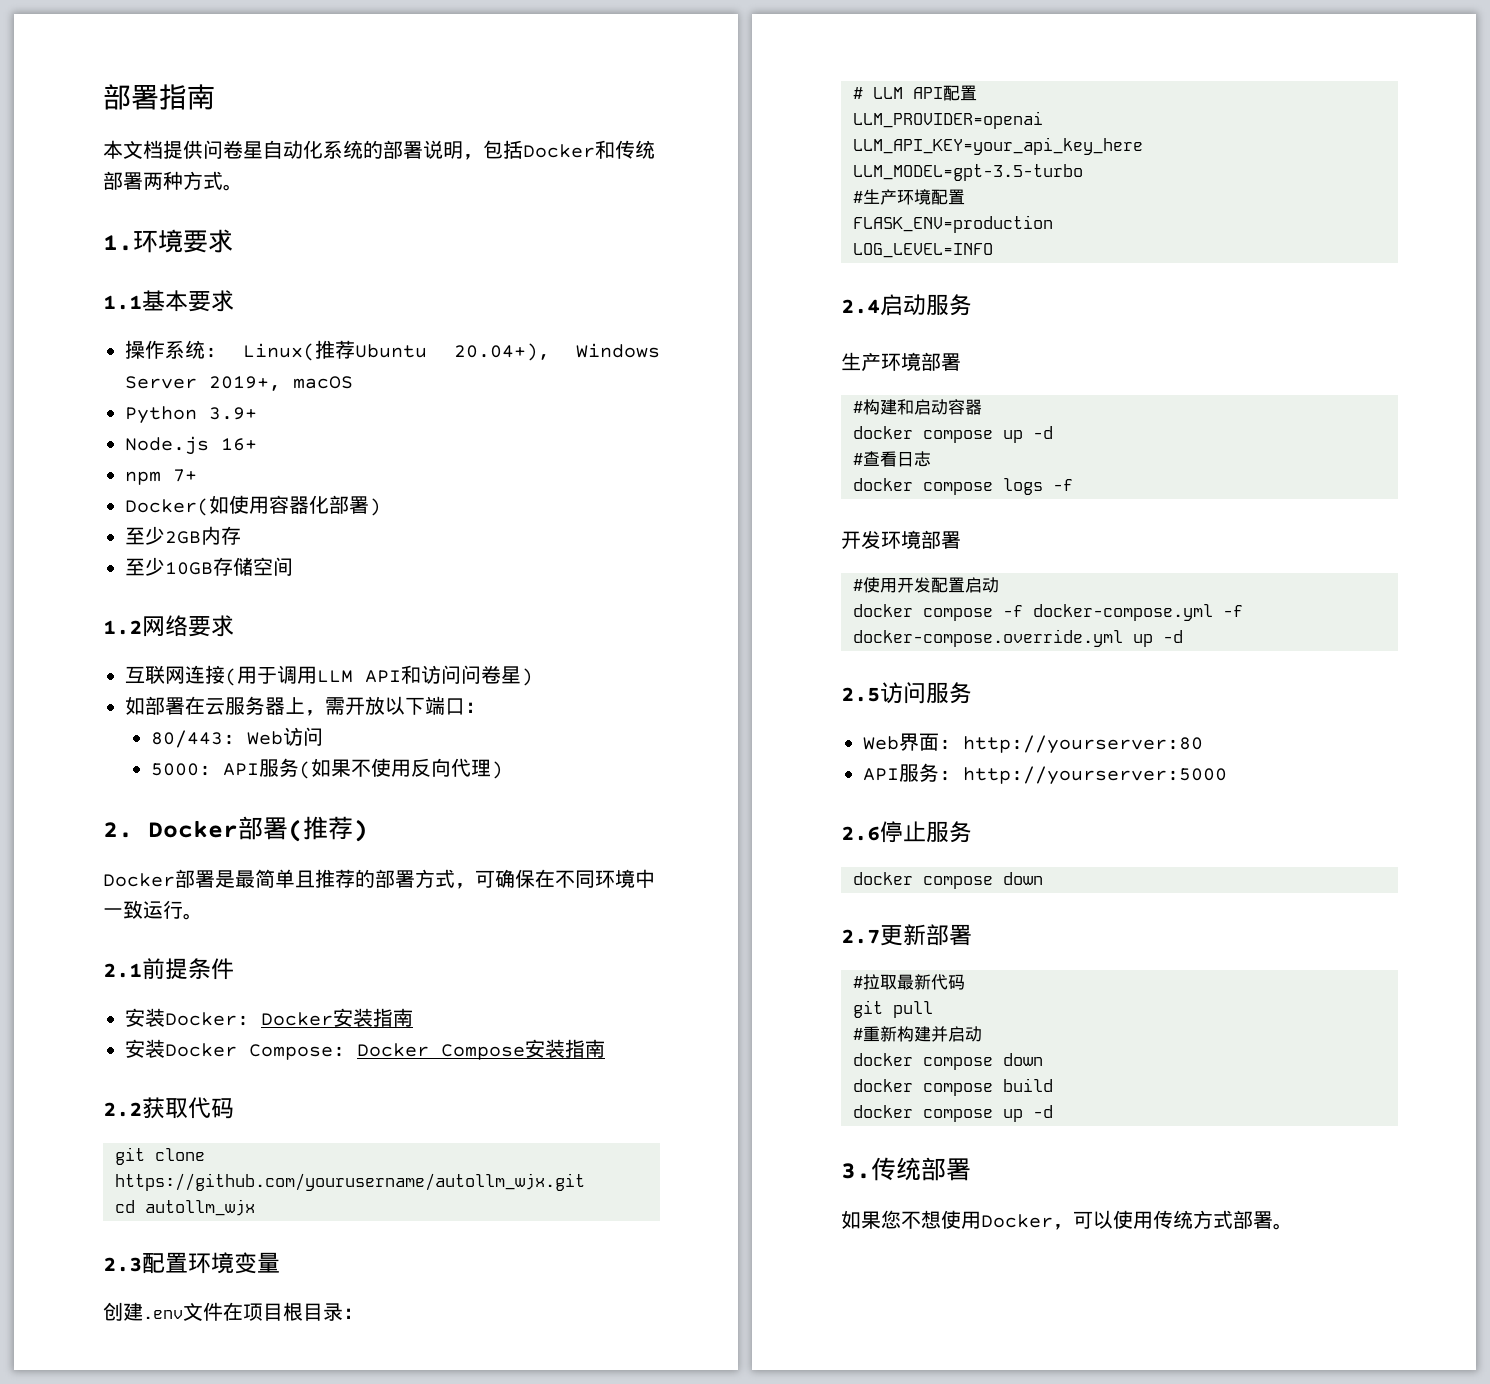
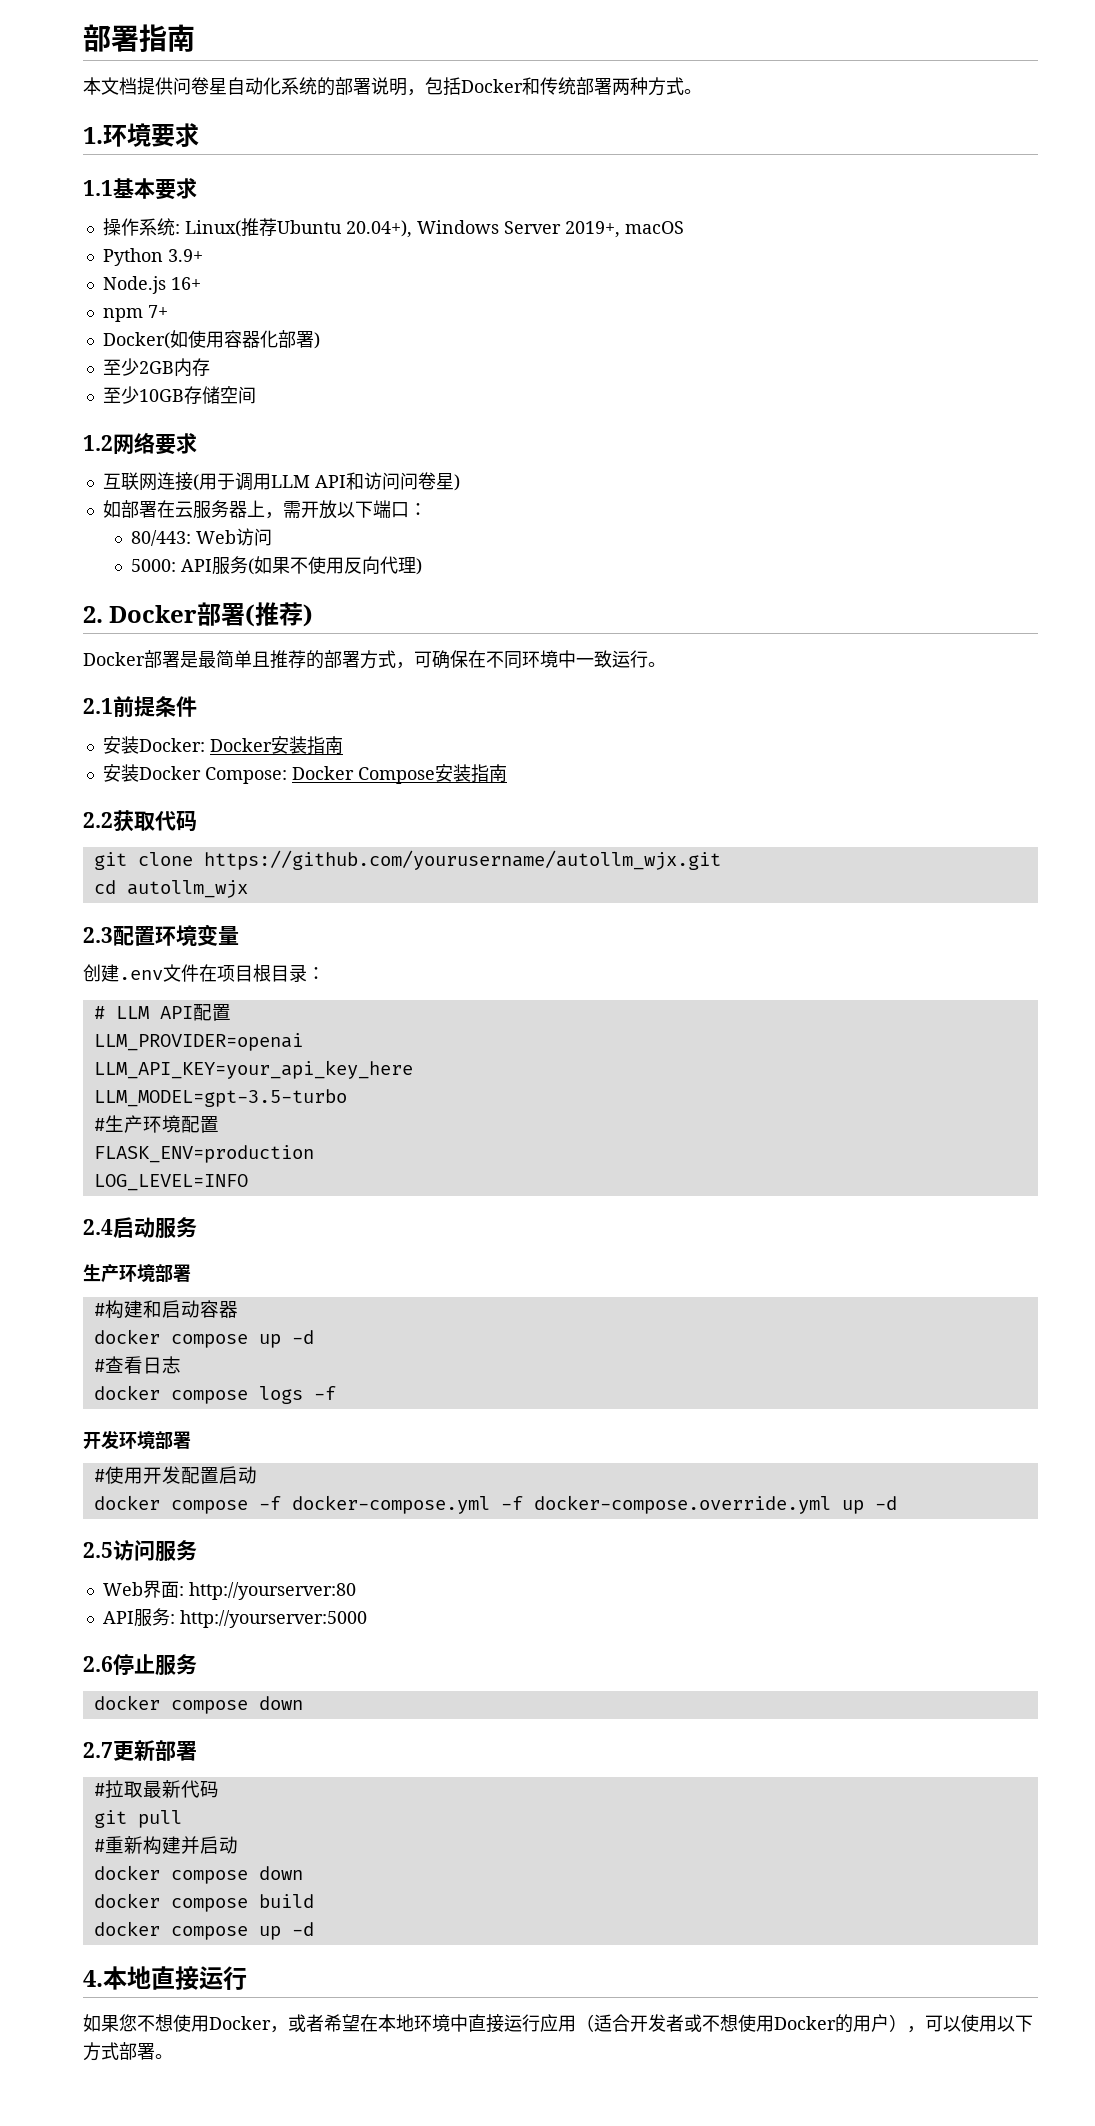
- 3.传统部署
+ 4.本地直接运行
- 如果您不想使用Docker，可以使用传统方式部署。
+ 如果您不想使用Docker，或者希望在本地环境中直接运行应用（适合开发者或不想使用Docker的用户），可以使用以下方式部署。

